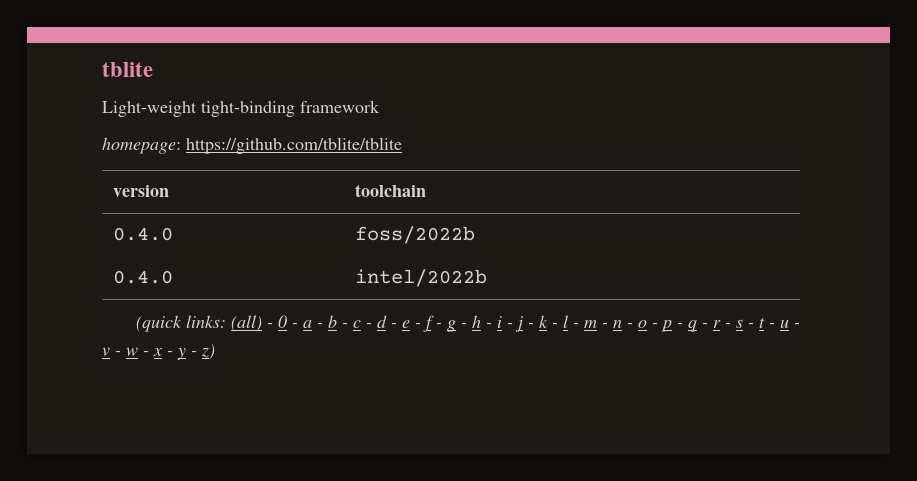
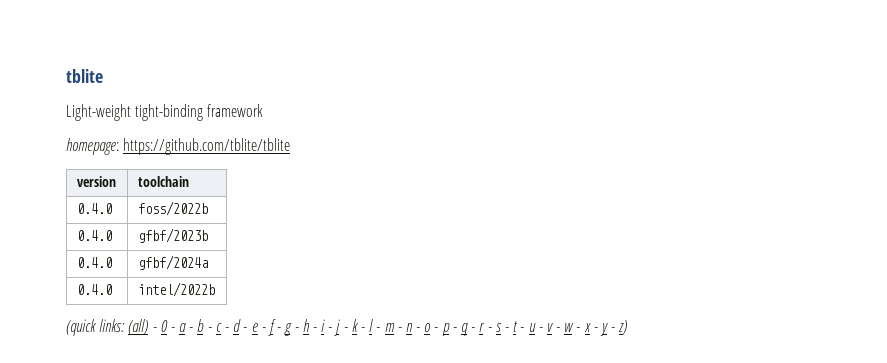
+ 0.4.0 | gfbf/2023b
+ 0.4.0 | gfbf/2024a

